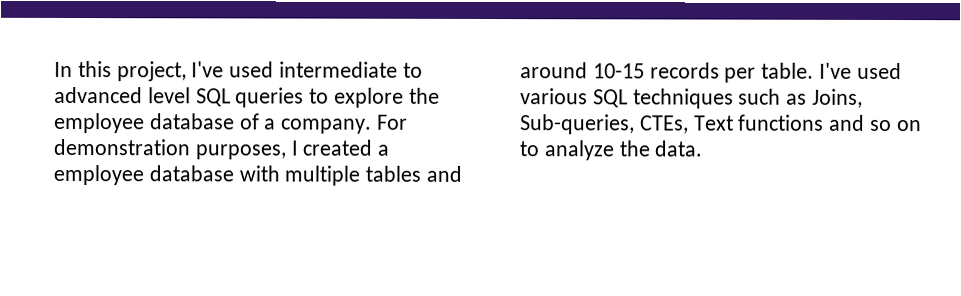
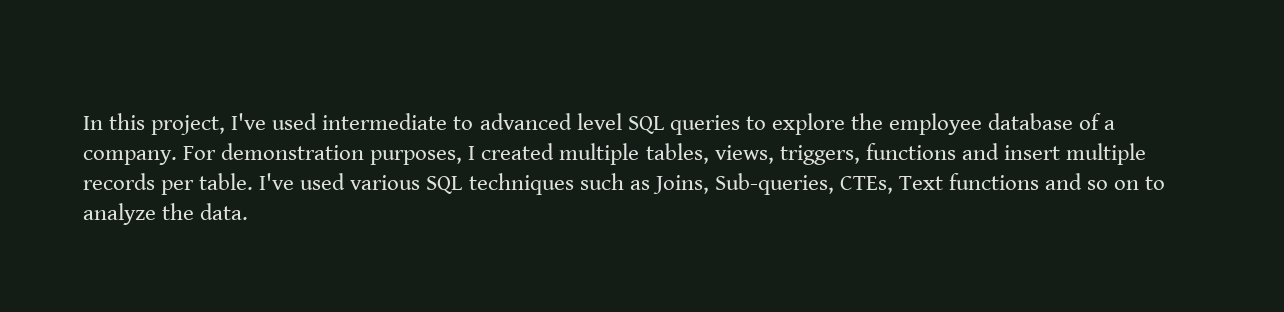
- For demonstration purposes, I created a employee database with multiple tables and around 10-15 records per table.
+ For demonstration purposes, I created multiple tables, views, triggers, functions and insert multiple records per table.

